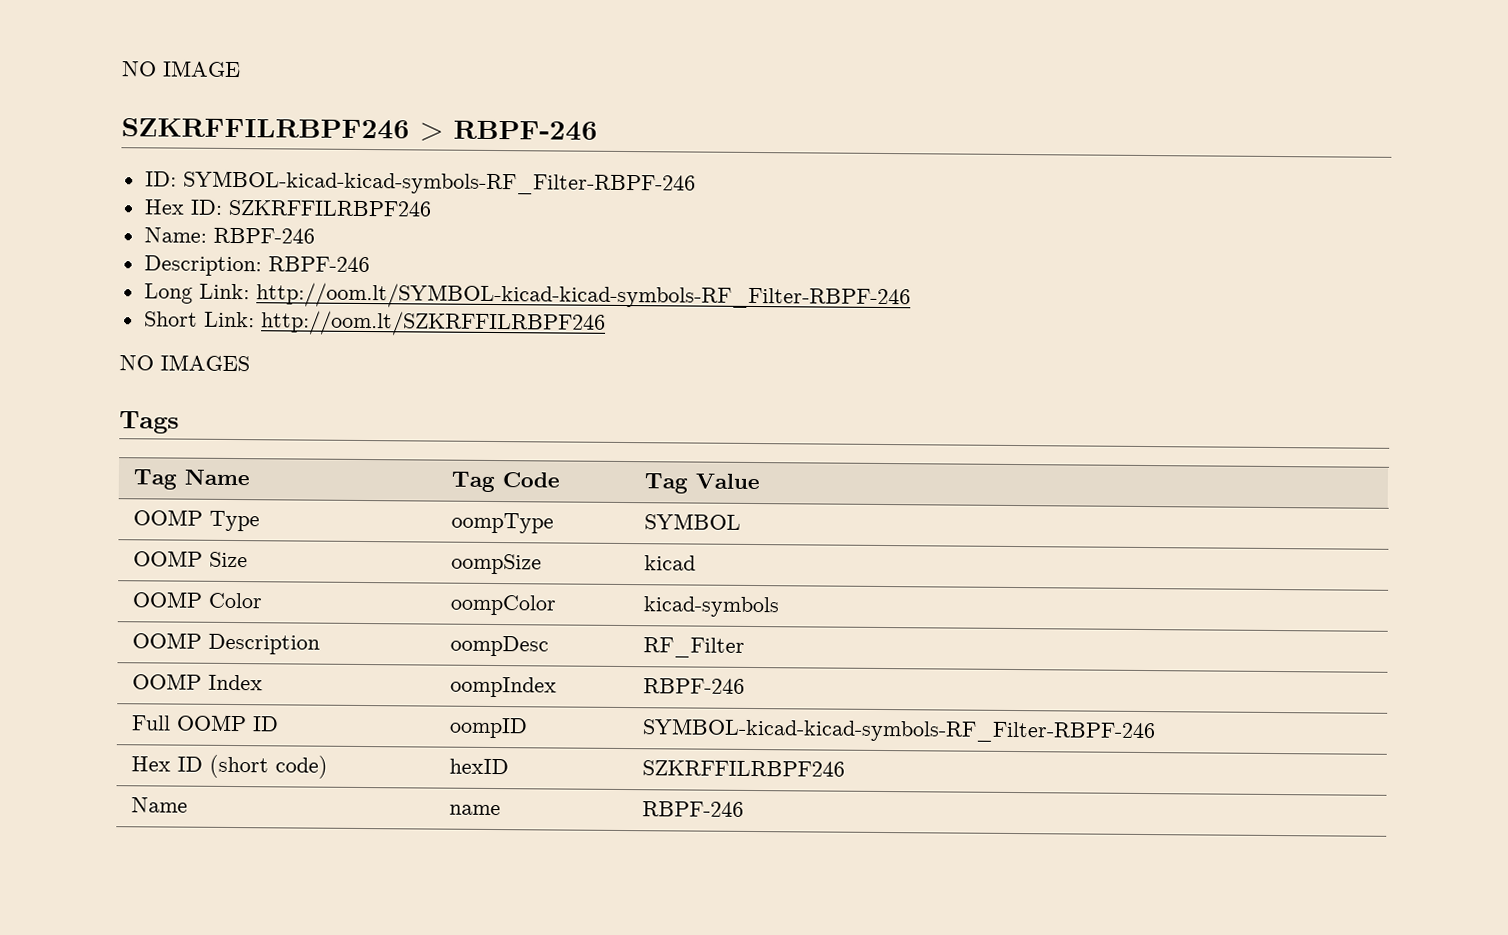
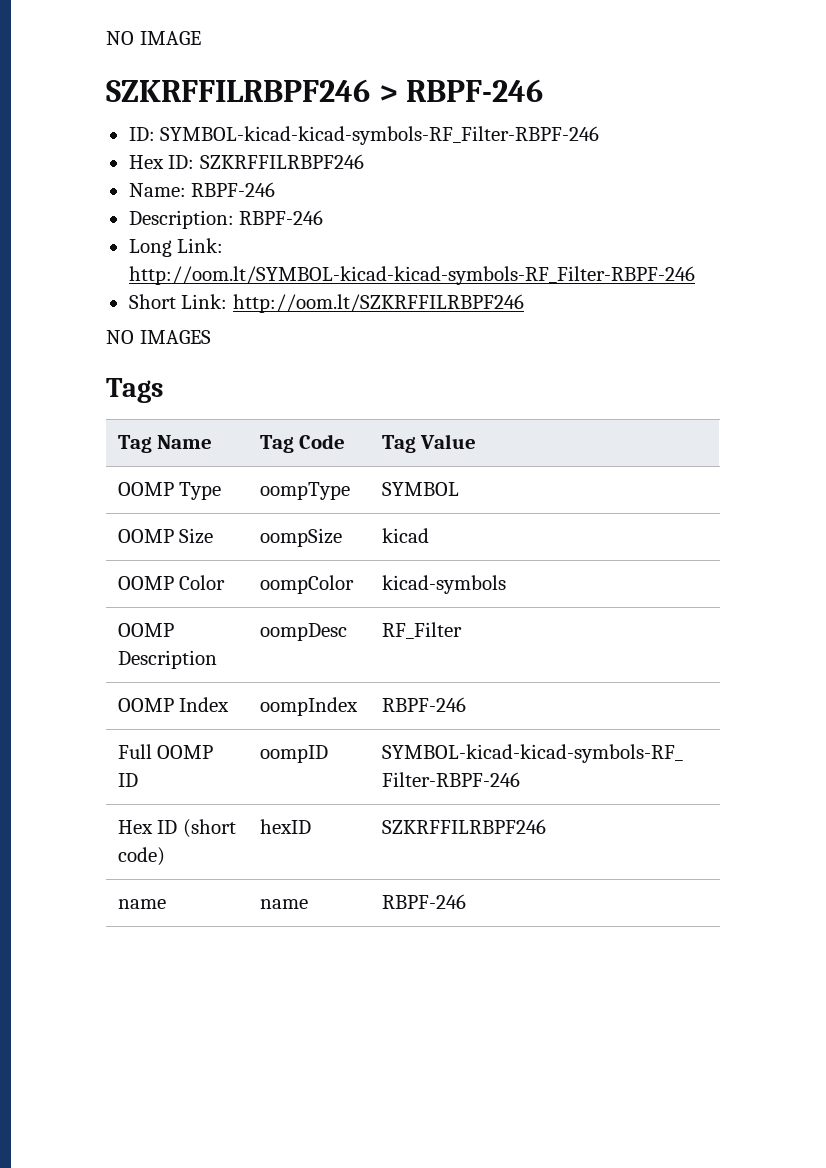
- Name | name | RBPF-246
+ name | name | RBPF-246

